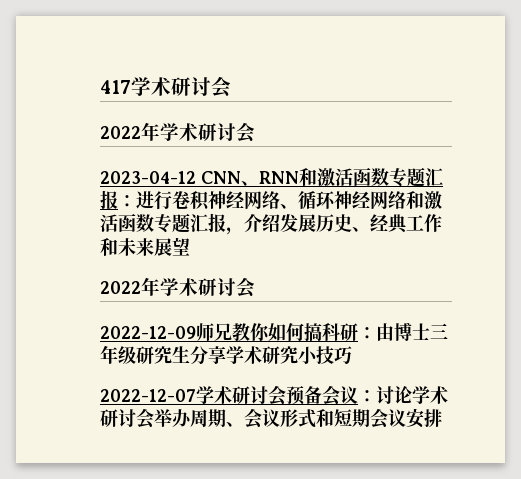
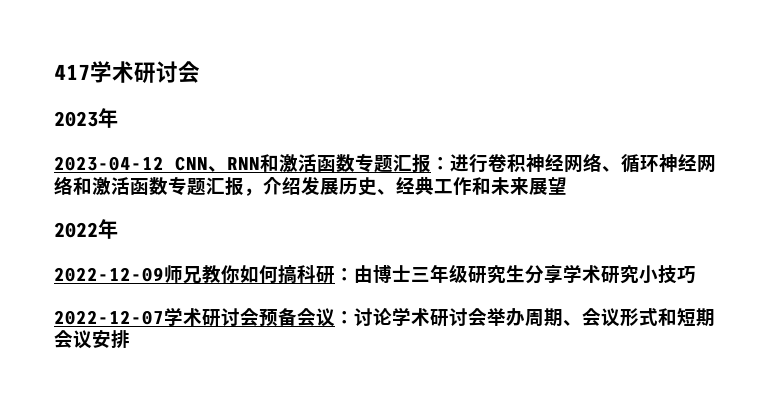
  417学术研讨会
- 2022年学术研讨会
+ 2023年
  2023-04-12 CNN、RNN和激活函数专题汇报：进行卷积神经网络、循环神经网络和激活函数专题汇报，介绍发展历史、经典工作和未来展望
- 2022年学术研讨会
+ 2022年

